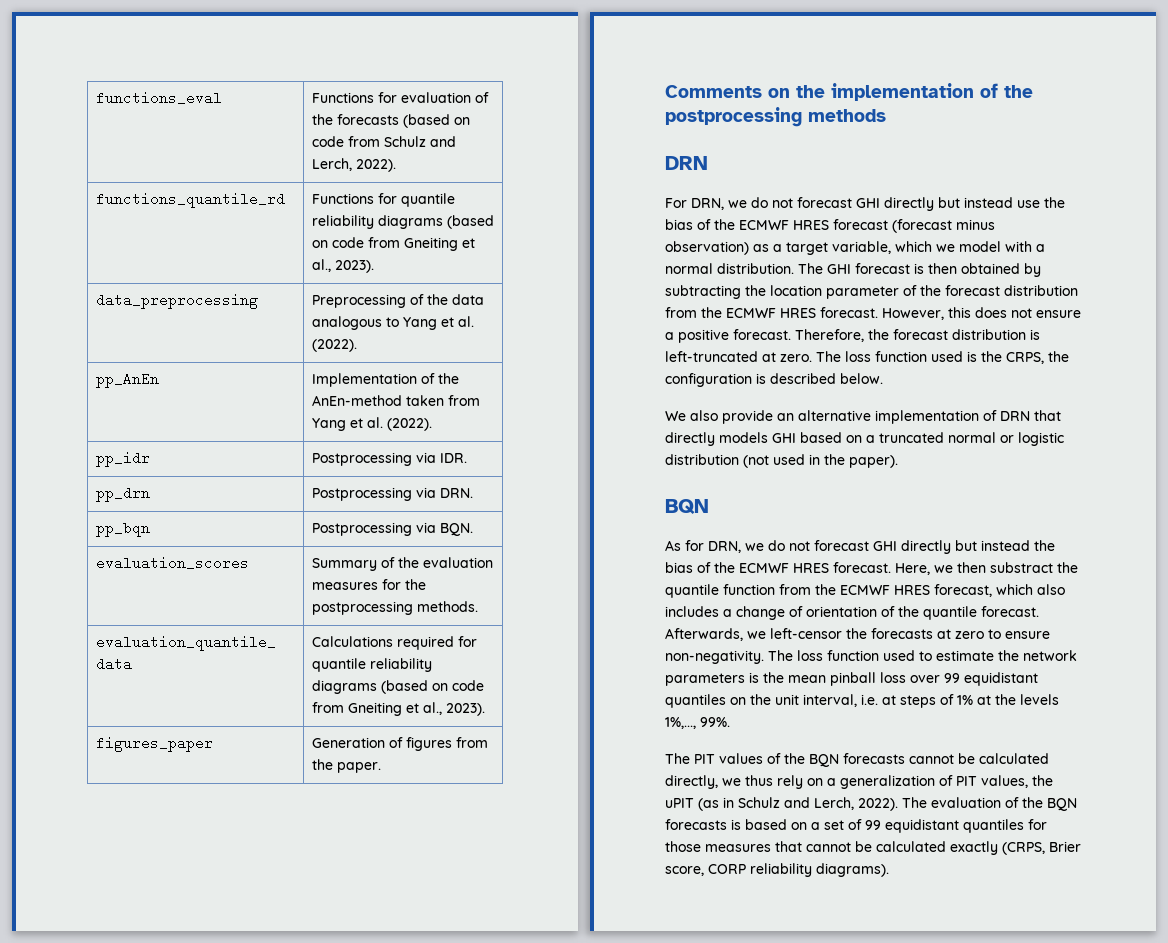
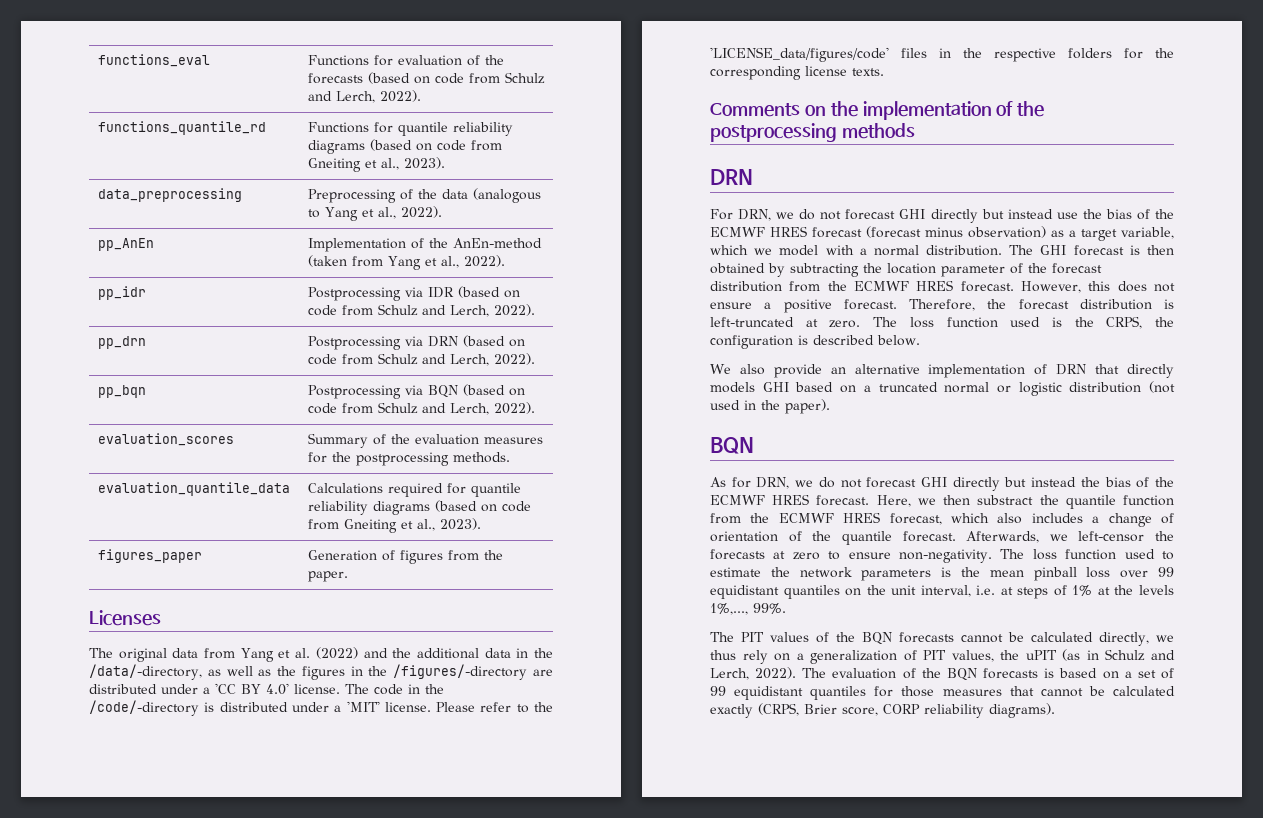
- data_preprocessing | Preprocessing of the data analogous to Yang et al. (2022).
+ data_preprocessing | Preprocessing of the data (analogous to Yang et al., 2022).
- pp_AnEn | Implementation of the AnEn-method taken from Yang et al. (2022).
+ pp_AnEn | Implementation of the AnEn-method (taken from Yang et al., 2022).
- pp_idr | Postprocessing via IDR.
- pp_drn | Postprocessing via DRN.
- pp_bqn | Postprocessing via BQN.
+ pp_idr | Postprocessing via IDR (based on code from Schulz and Lerch, 2022).
+ pp_drn | Postprocessing via DRN (based on code from Schulz and Lerch, 2022).
+ pp_bqn | Postprocessing via BQN (based on code from Schulz and Lerch, 2022).
+ Licenses
+ The original data from Yang et al. (2022) and the additional data in the /data/-directory, as well as the figures in the /figures/-directory are distributed under a 'CC BY 4.0' license. The code in the /code/-directory is distributed under a 'MIT' license. Please refer to the 'LICENSE_data/figures/code' files in the respective folders for the corresponding license texts.

